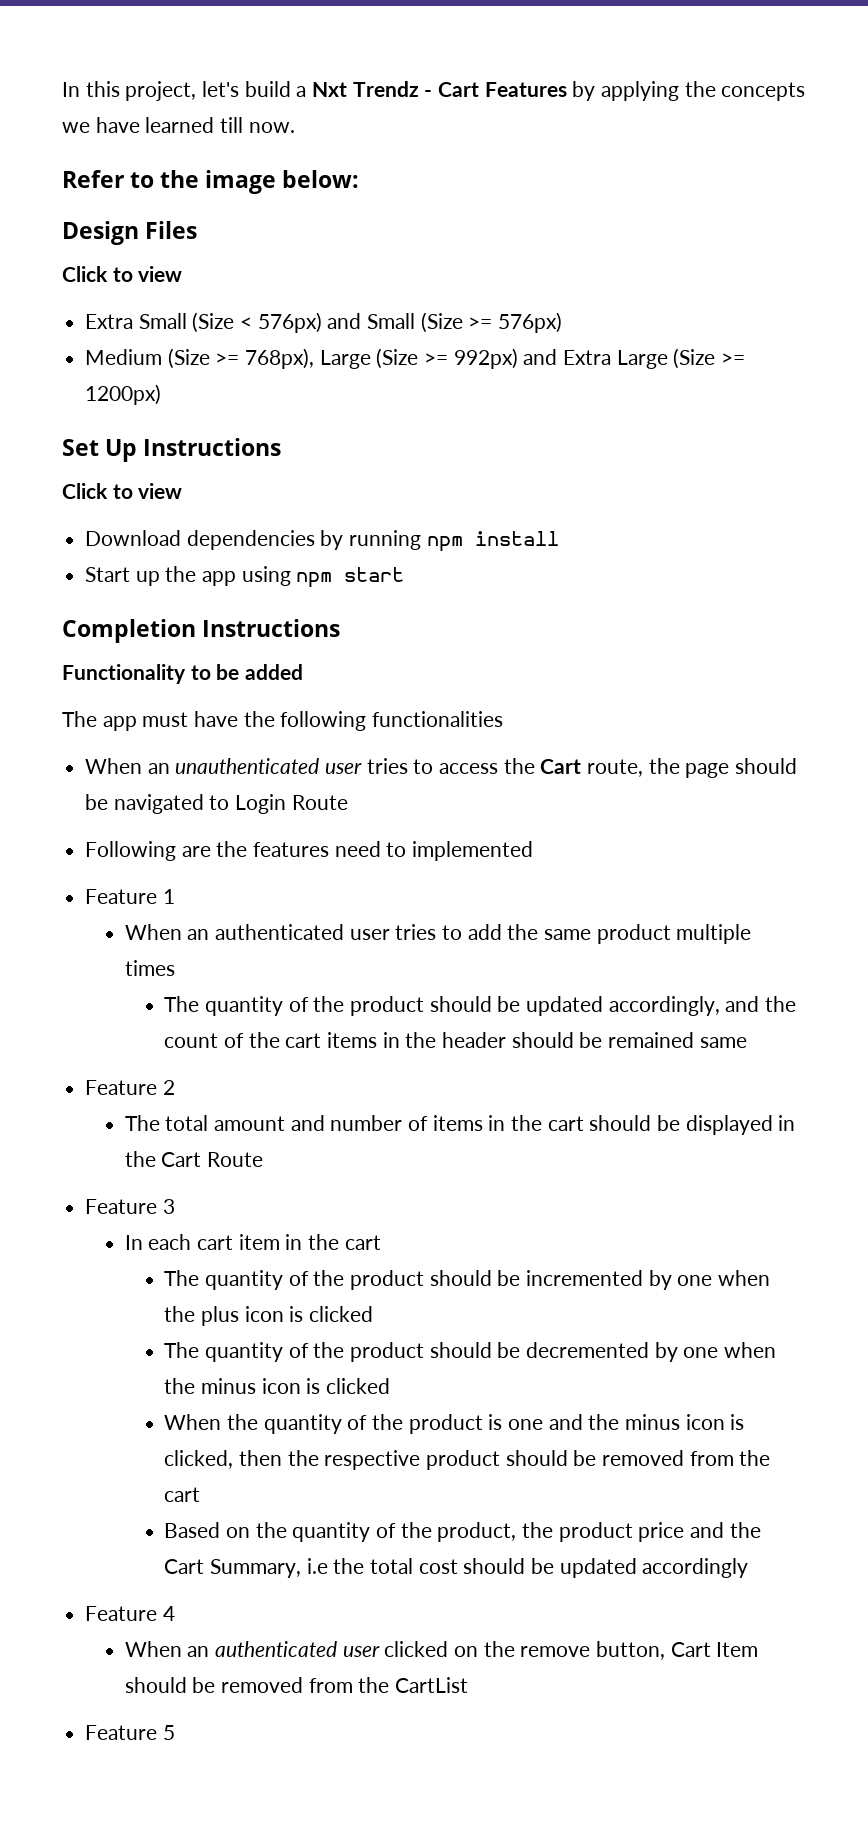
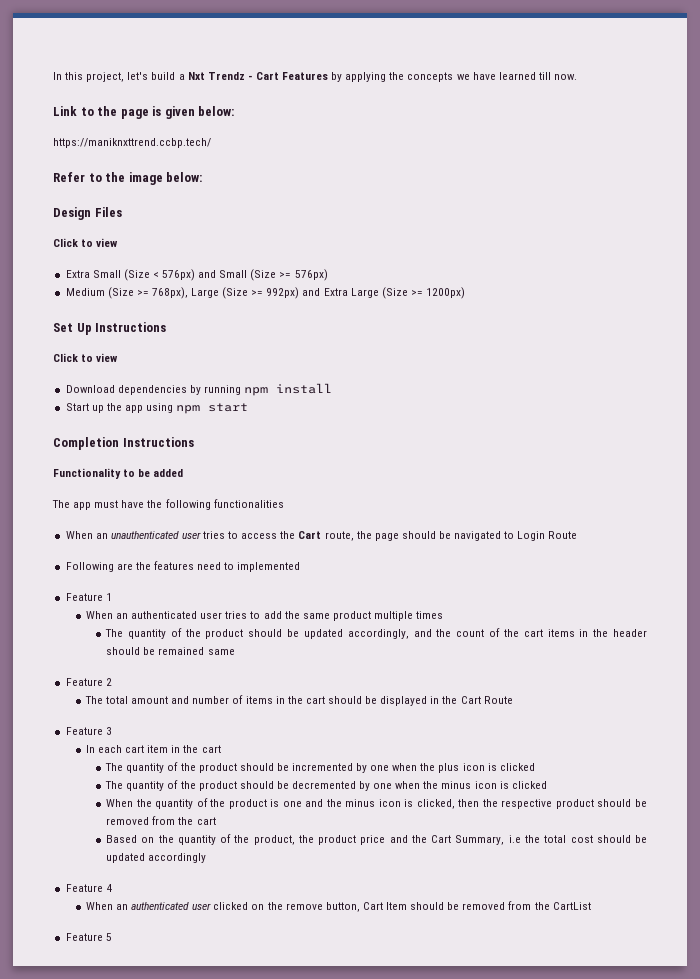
+ Link to the page is given below:
+ https://maniknxttrend.ccbp.tech/

